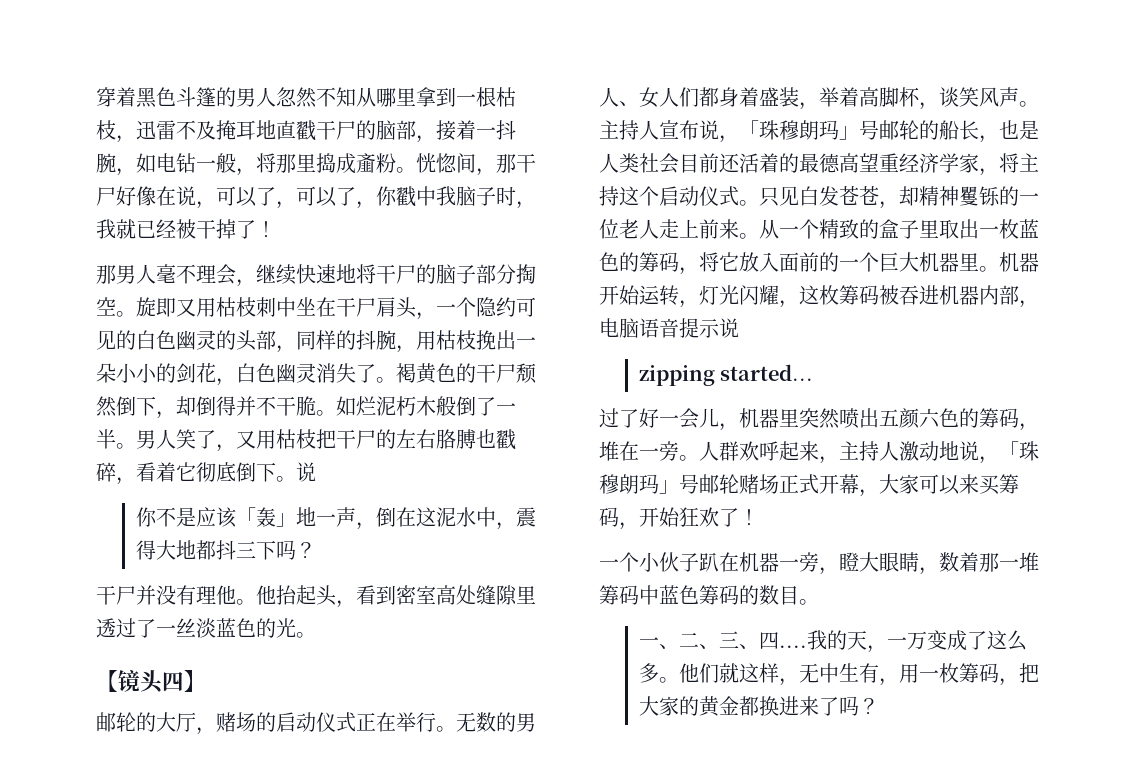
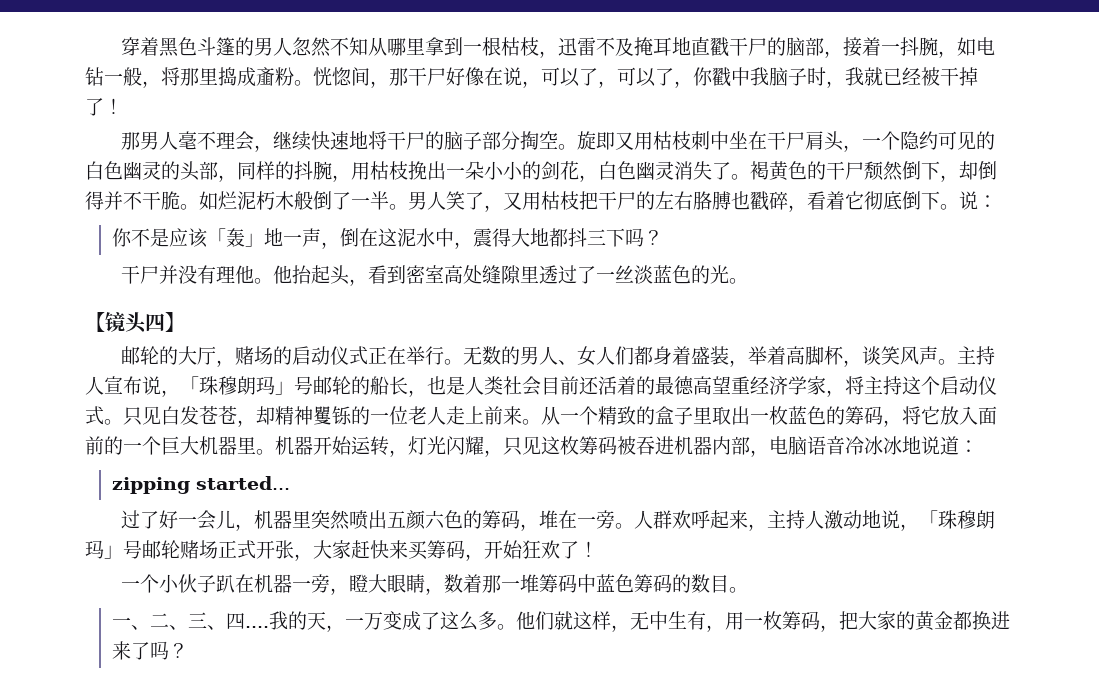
- 男人笑了，又用枯枝把干尸的左右胳膊也戳碎，看着它彻底倒下。说
+ 男人笑了，又用枯枝把干尸的左右胳膊也戳碎，看着它彻底倒下。说：
- 机器开始运转，灯光闪耀，这枚筹码被吞进机器内部，电脑语音提示说
+ 机器开始运转，灯光闪耀，只见这枚筹码被吞进机器内部，电脑语音冷冰冰地说道：
- 人群欢呼起来，主持人激动地说，「珠穆朗玛」号邮轮赌场正式开幕，大家可以来买筹码，开始狂欢了！
+ 人群欢呼起来，主持人激动地说，「珠穆朗玛」号邮轮赌场正式开张，大家赶快来买筹码，开始狂欢了！

